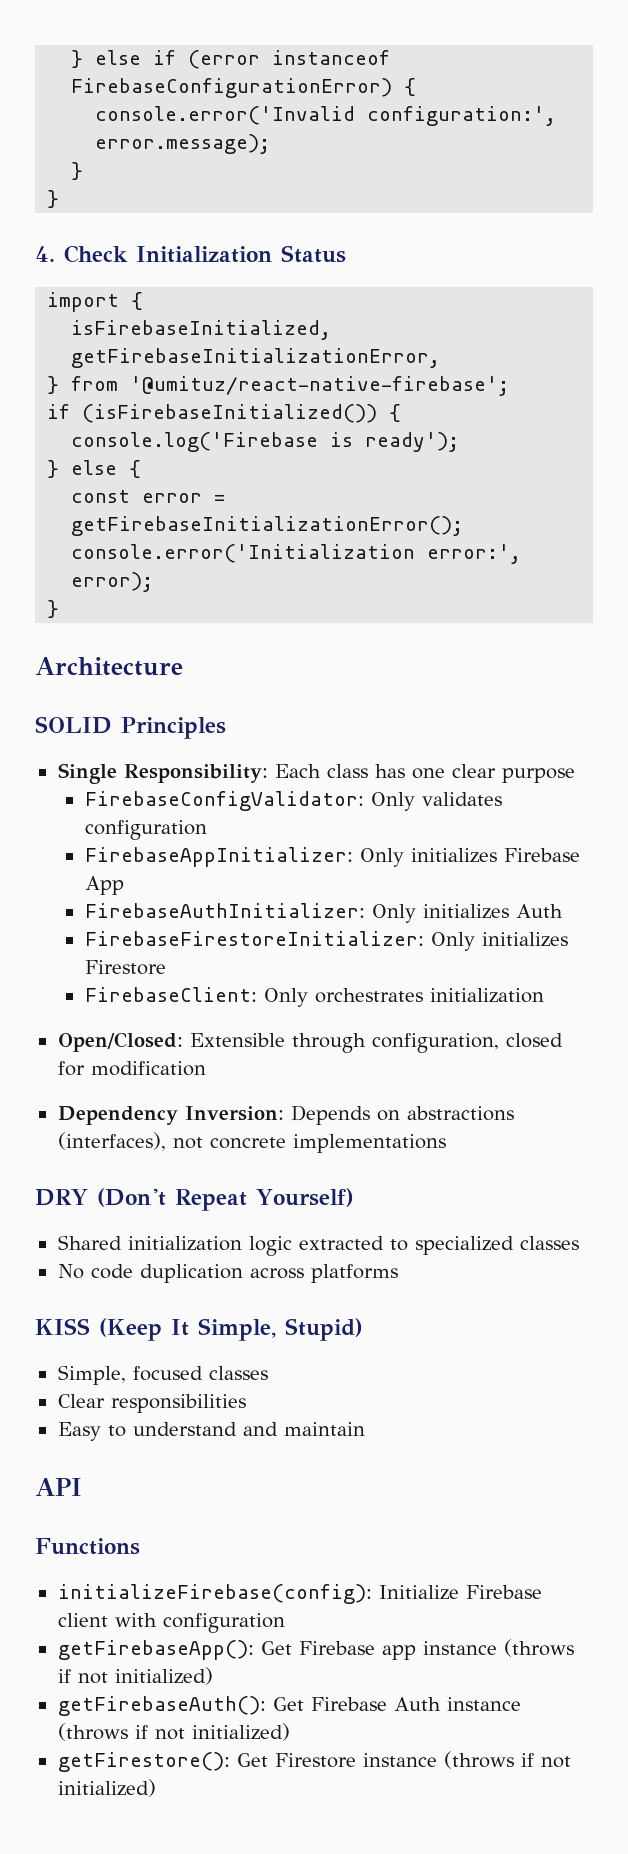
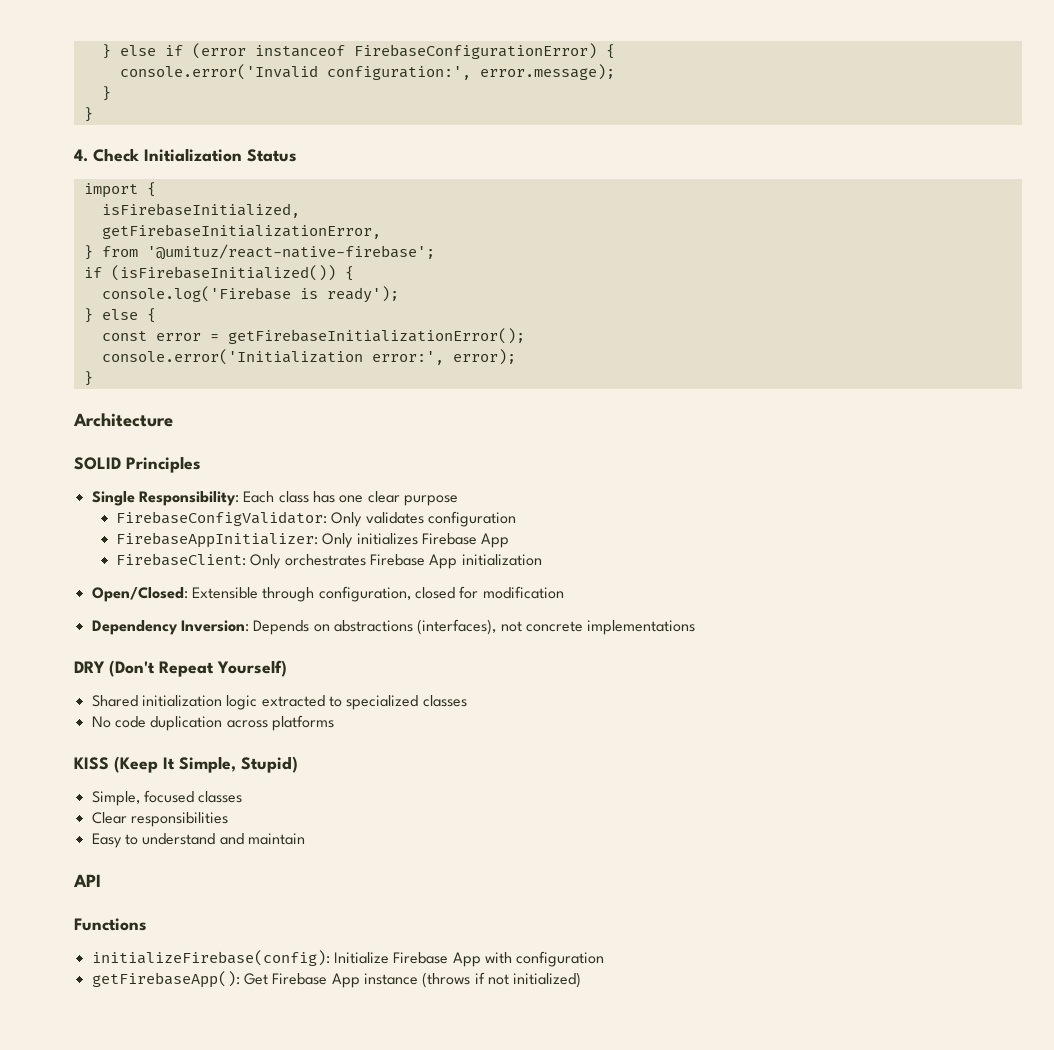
- FirebaseAuthInitializer: Only initializes Auth
- FirebaseFirestoreInitializer: Only initializes Firestore
- FirebaseClient: Only orchestrates initialization
+ FirebaseClient: Only orchestrates Firebase App initialization
- initializeFirebase(config): Initialize Firebase client with configuration
+ initializeFirebase(config): Initialize Firebase App with configuration
- getFirebaseApp(): Get Firebase app instance (throws if not initialized)
- getFirebaseAuth(): Get Firebase Auth instance (throws if not initialized)
- getFirestore(): Get Firestore instance (throws if not initialized)
+ getFirebaseApp(): Get Firebase App instance (throws if not initialized)

